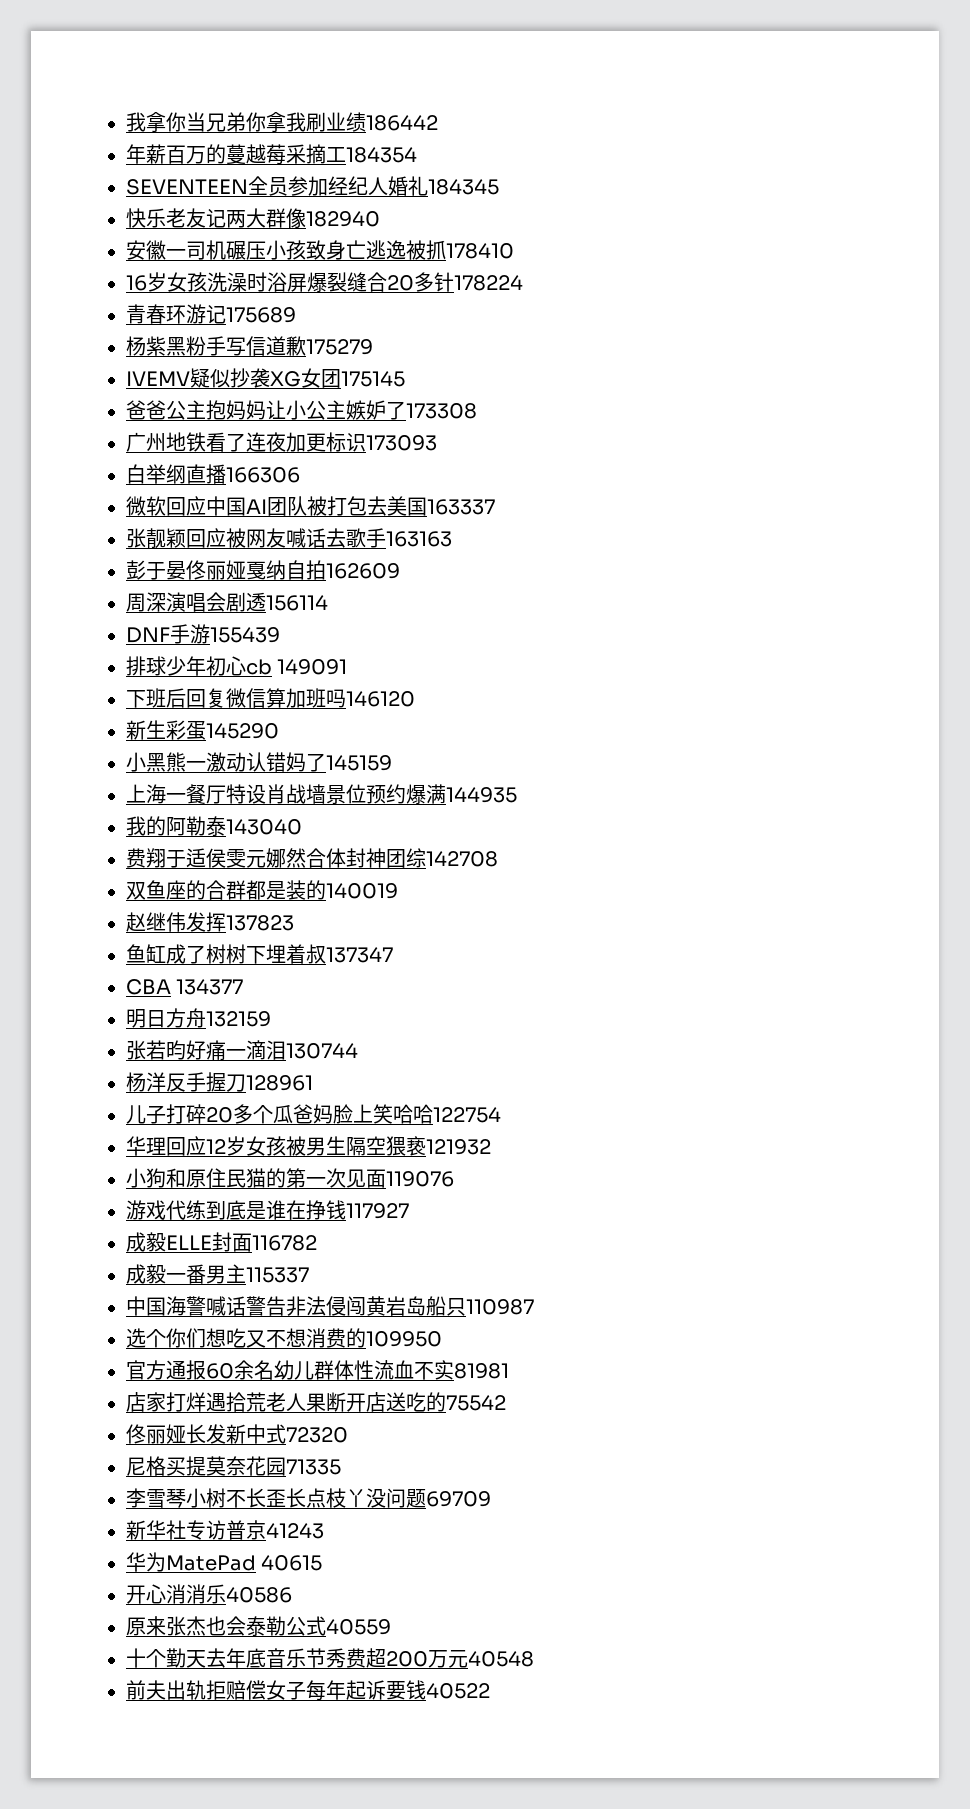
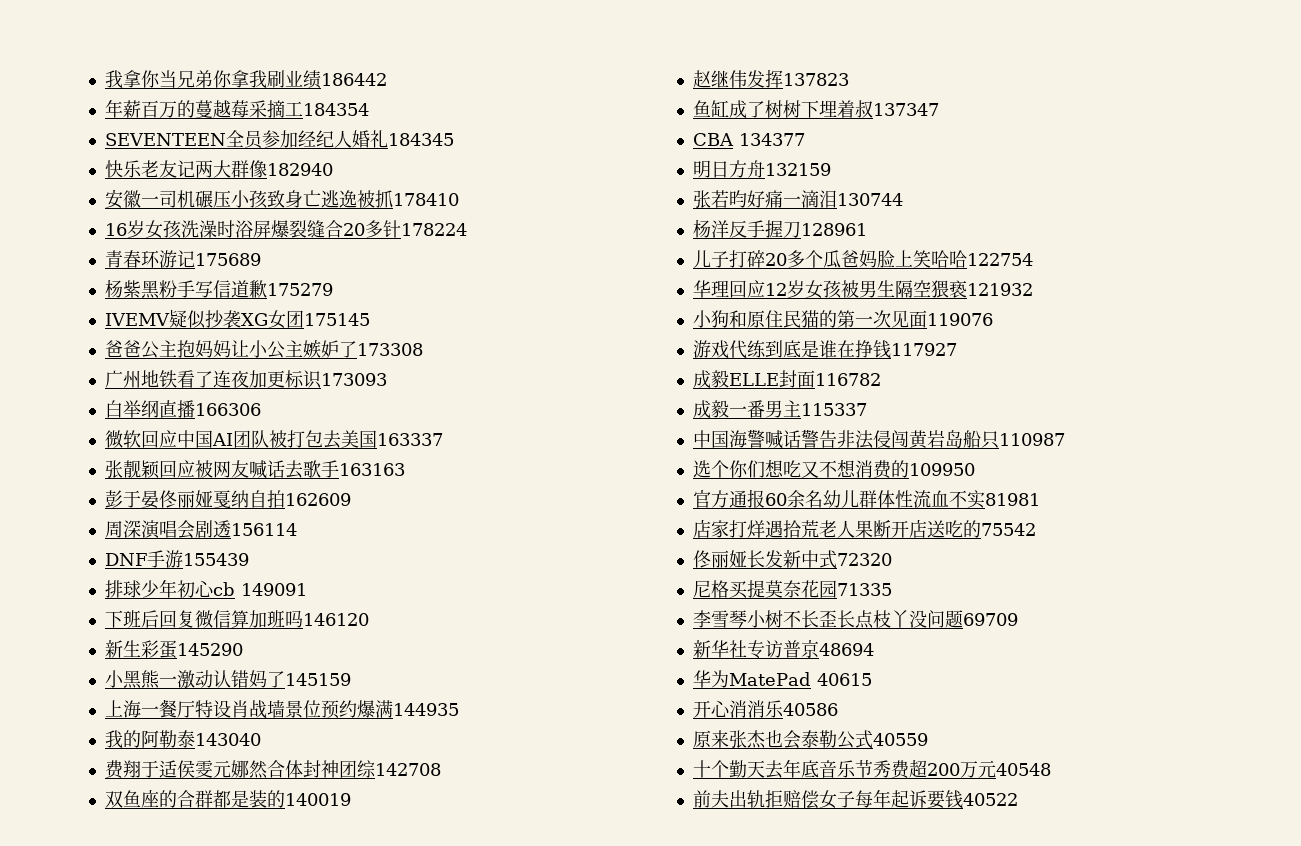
- 新华社专访普京41243
+ 新华社专访普京48694

